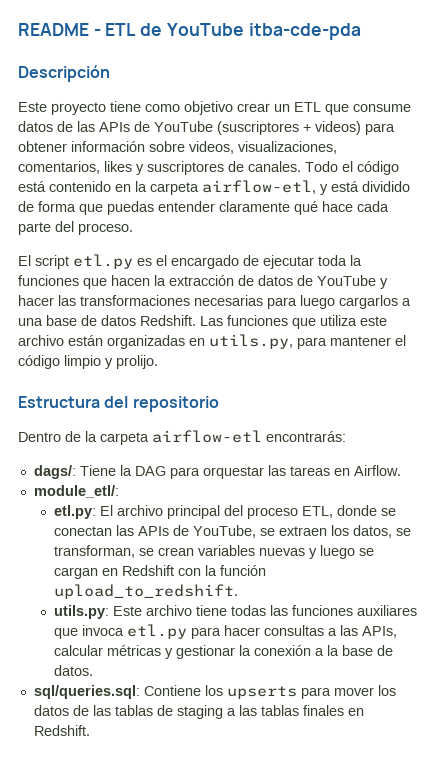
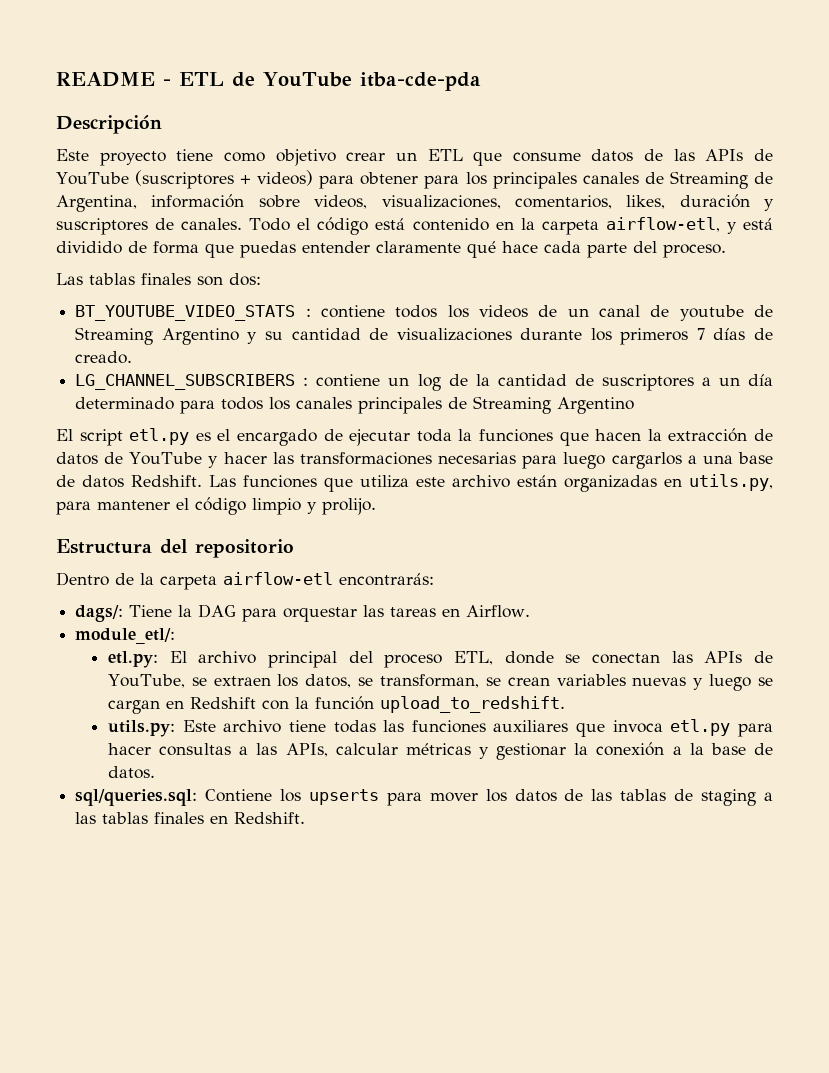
- Este proyecto tiene como objetivo crear un ETL que consume datos de las APIs de YouTube (suscriptores + videos) para obtener información sobre videos, visualizaciones, comentarios, likes y suscriptores de canales.
+ Este proyecto tiene como objetivo crear un ETL que consume datos de las APIs de YouTube (suscriptores + videos) para obtener para los principales canales de Streaming de Argentina, información sobre videos, visualizaciones, comentarios, likes, duración y suscriptores de canales.
+ Las tablas finales son dos:
+ BT_YOUTUBE_VIDEO_STATS : contiene todos los videos de un canal de youtube de Streaming Argentino y su cantidad de visualizaciones durante los primeros 7 días de creado.
+ LG_CHANNEL_SUBSCRIBERS : contiene un log de la cantidad de suscriptores a un día determinado para todos los canales principales de Streaming Argentino

